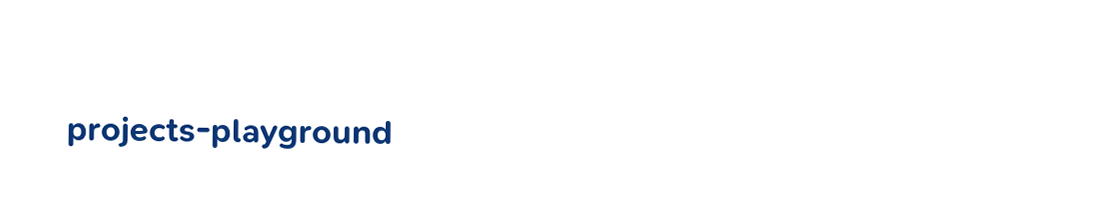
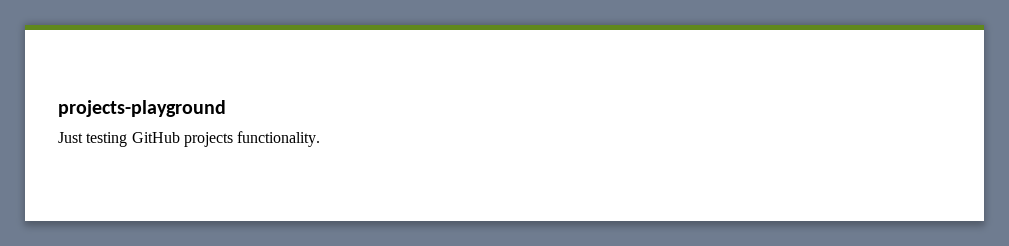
+ Just testing GitHub projects functionality.

